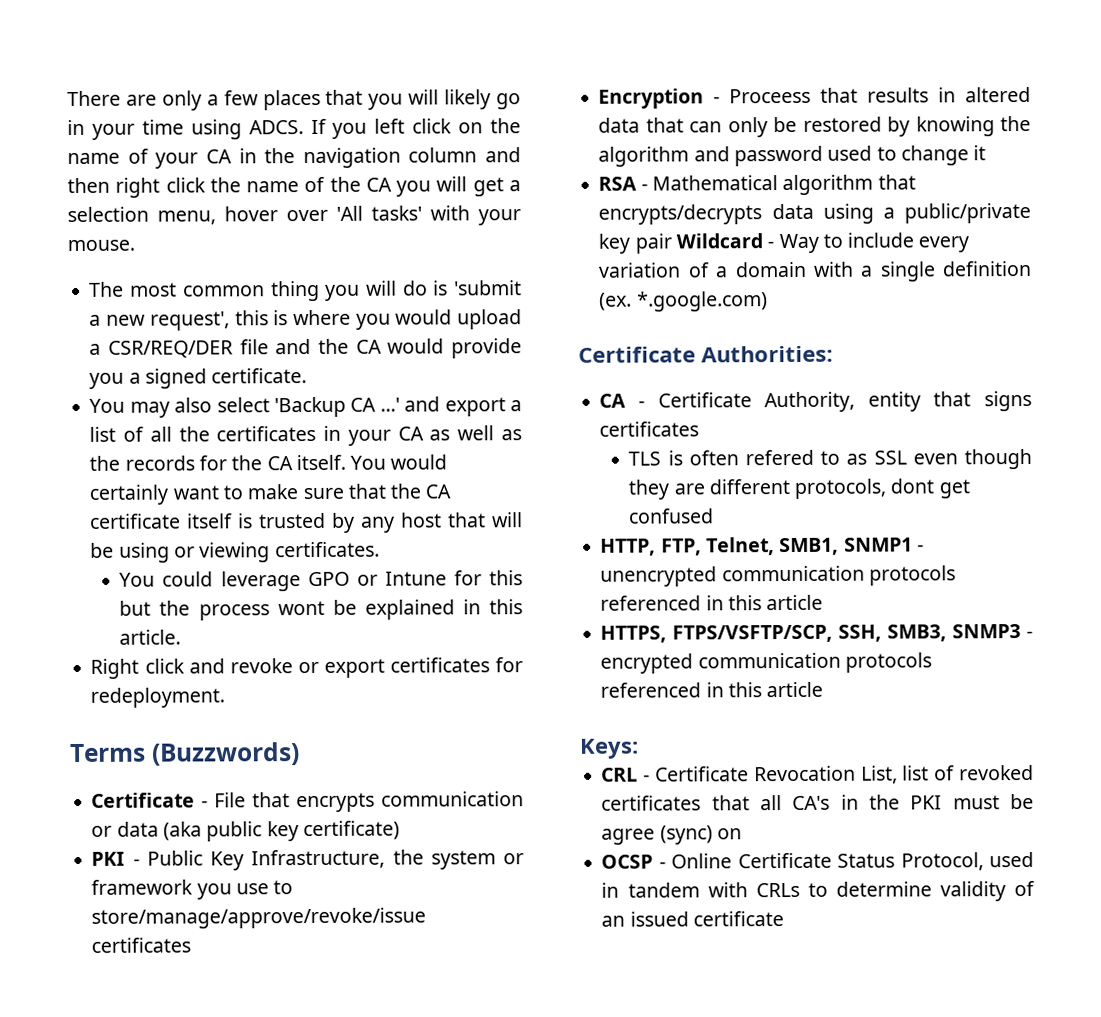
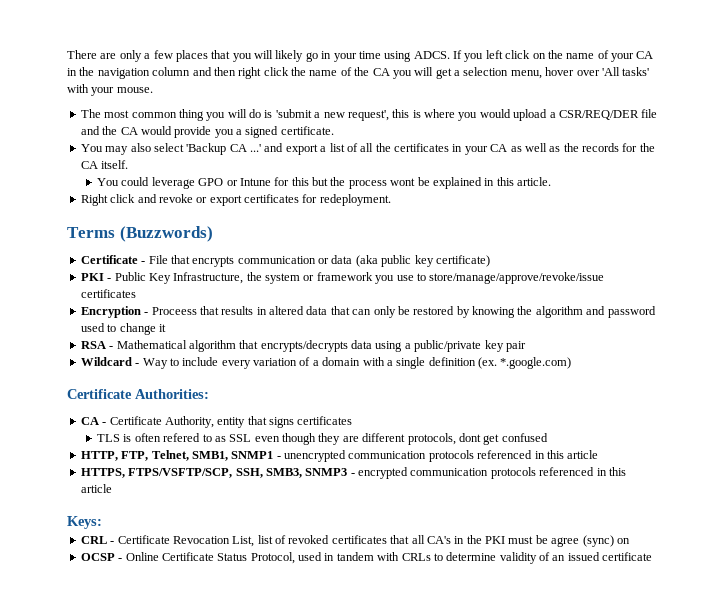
- You would certainly want to make sure that the CA certificate itself is trusted by any host that will be using or viewing certificates.
- RSA - Mathematical algorithm that encrypts/decrypts data using a public/private key pair Wildcard - Way to include every variation of a domain with a single definition (ex.
+ RSA - Mathematical algorithm that encrypts/decrypts data using a public/private key pair
+ Wildcard - Way to include every variation of a domain with a single definition (ex.

